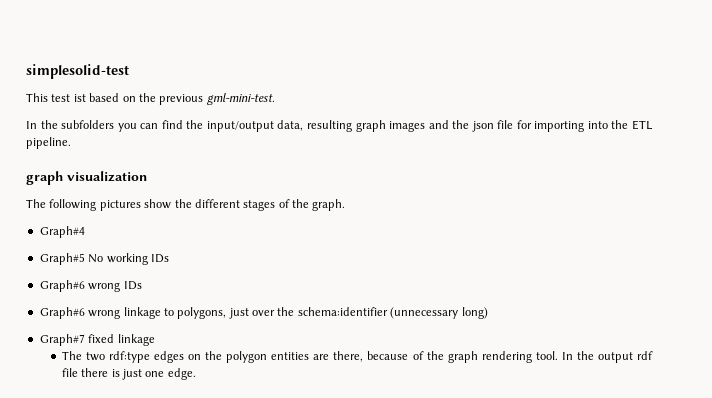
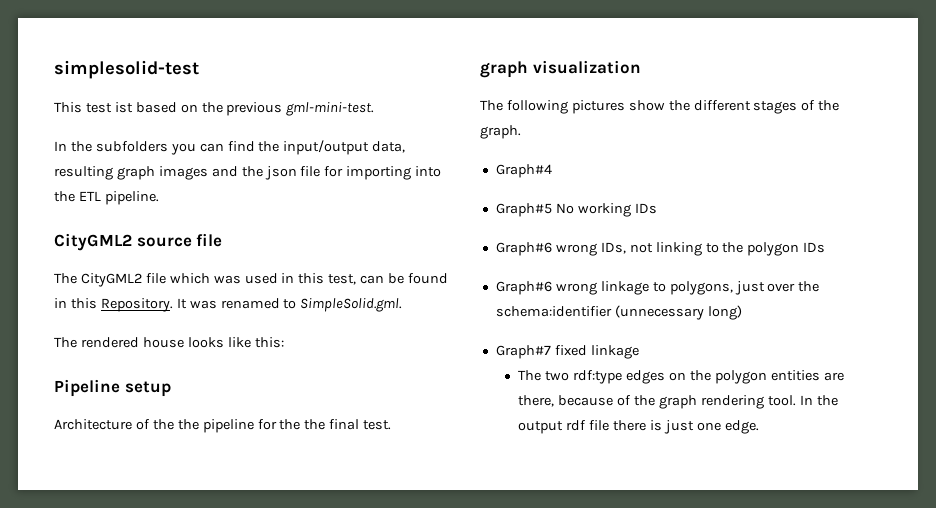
+ CityGML2 source file
+ The CityGML2 file which was used in this test, can be found in this Repository. It was renamed to SimpleSolid.gml.
+ The rendered house looks like this:
+ Pipeline setup
+ Architecture of the the pipeline for the the final test.
- Graph#6 wrong IDs
+ Graph#6 wrong IDs, not linking to the polygon IDs

